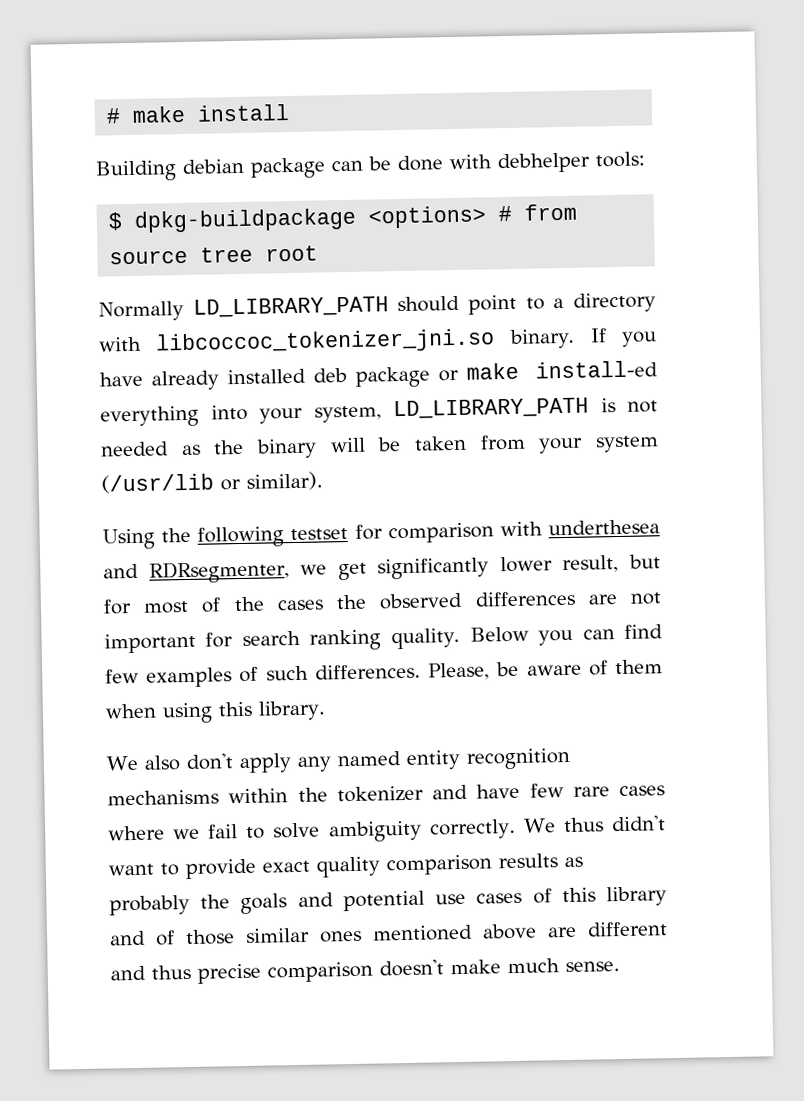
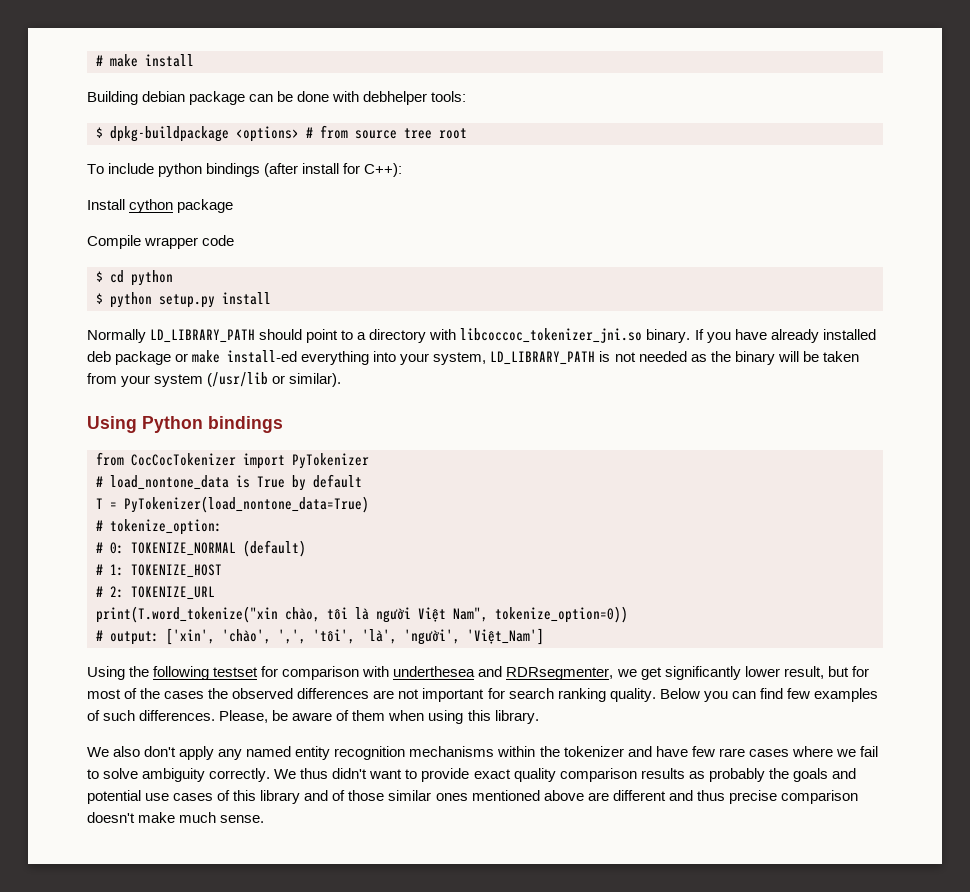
+ To include python bindings (after install for C++):
+ Install cython package
+ Compile wrapper code
+ $ cd python
+ $ python setup.py install
+ Using Python bindings
+ from CocCocTokenizer import PyTokenizer
+ # load_nontone_data is True by default
+ T = PyTokenizer(load_nontone_data=True)
+ # tokenize_option:
+ # 0: TOKENIZE_NORMAL (default)
+ # 1: TOKENIZE_HOST
+ # 2: TOKENIZE_URL
+ print(T.word_tokenize("xin chào, tôi là người Việt Nam", tokenize_option=0))
+ # output: ['xin', 'chào', ',', 'tôi', 'là', 'người', 'Việt_Nam']

